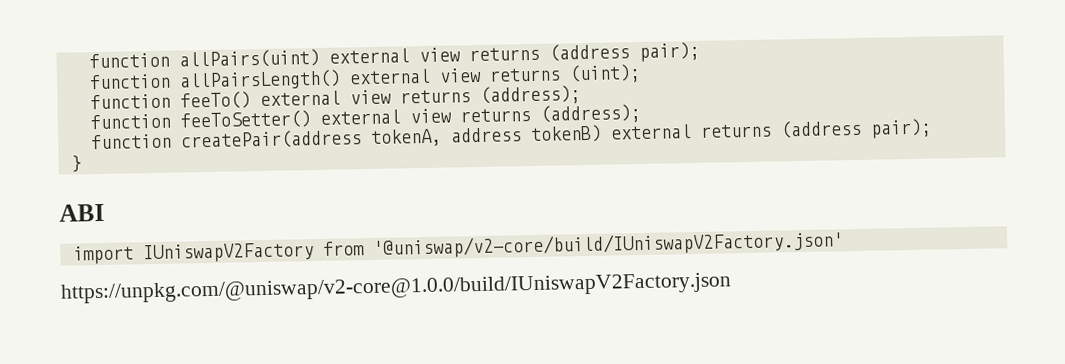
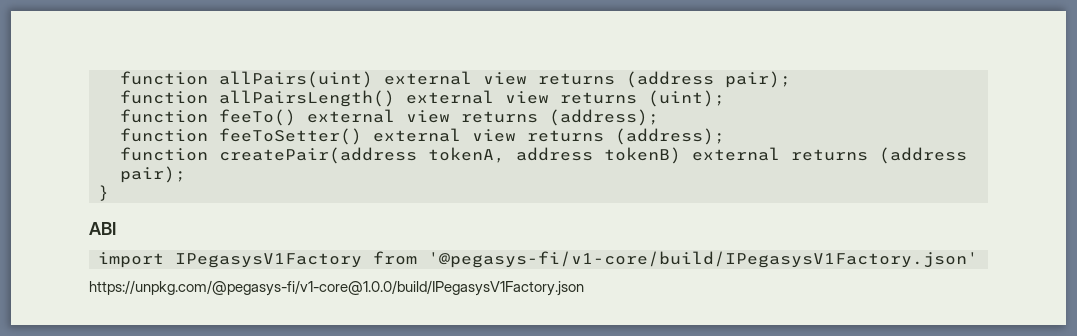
- import IUniswapV2Factory from '@uniswap/v2-core/build/IUniswapV2Factory.json'
- https://unpkg.com/@uniswap/v2-core@1.0.0/build/IUniswapV2Factory.json
+ import IPegasysV1Factory from '@pegasys-fi/v1-core/build/IPegasysV1Factory.json'
+ https://unpkg.com/@pegasys-fi/v1-core@1.0.0/build/IPegasysV1Factory.json

